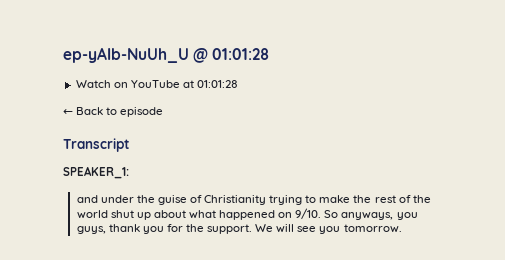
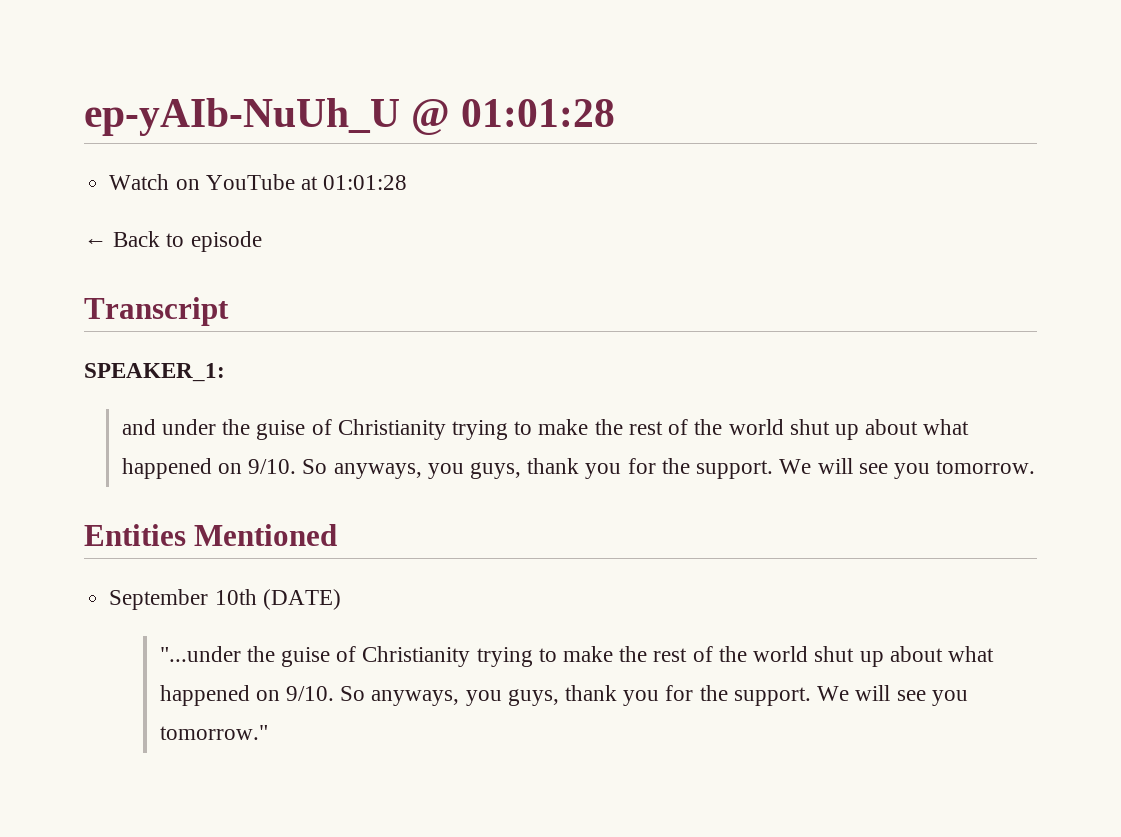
+ Entities Mentioned
+ September 10th (DATE)
+ "...under the guise of Christianity trying to make the rest of the world shut up about what happened on 9/10. So anyways, you guys, thank you for the support. We will see you tomorrow."

